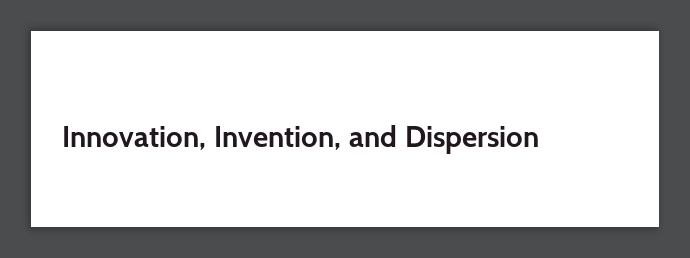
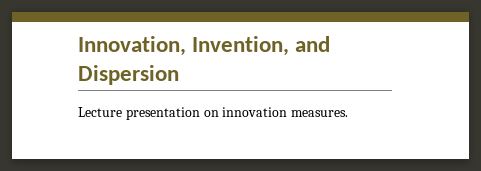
+ Lecture presentation on innovation measures.

